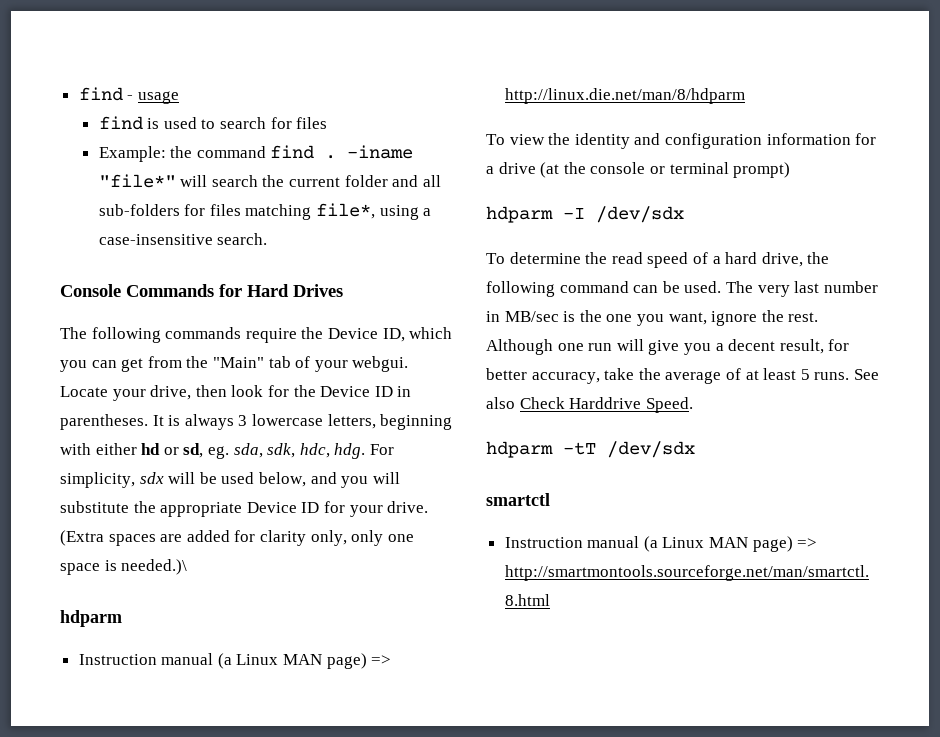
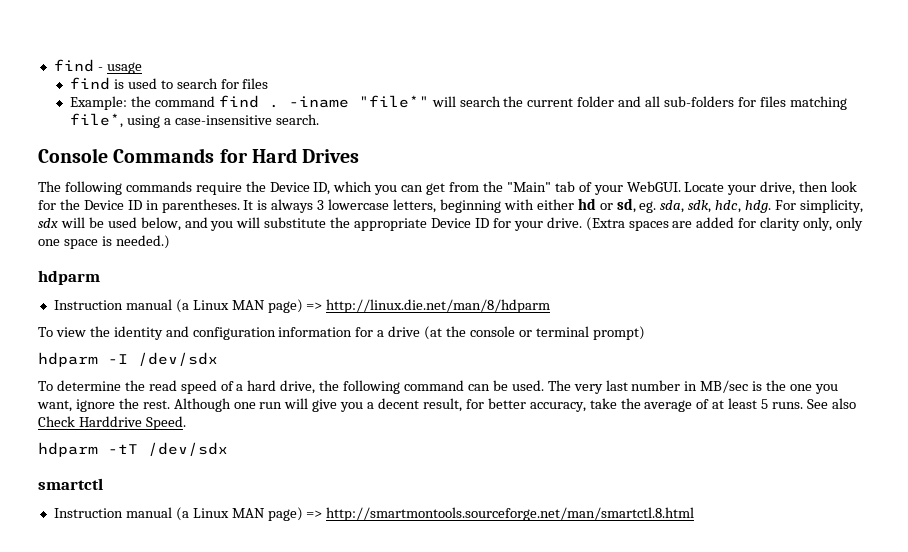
- The following commands require the Device ID, which you can get from the "Main" tab of your webgui.
+ The following commands require the Device ID, which you can get from the "Main" tab of your WebGUI.
- (Extra spaces are added for clarity only, only one space is needed.)\
+ (Extra spaces are added for clarity only, only one space is needed.)

